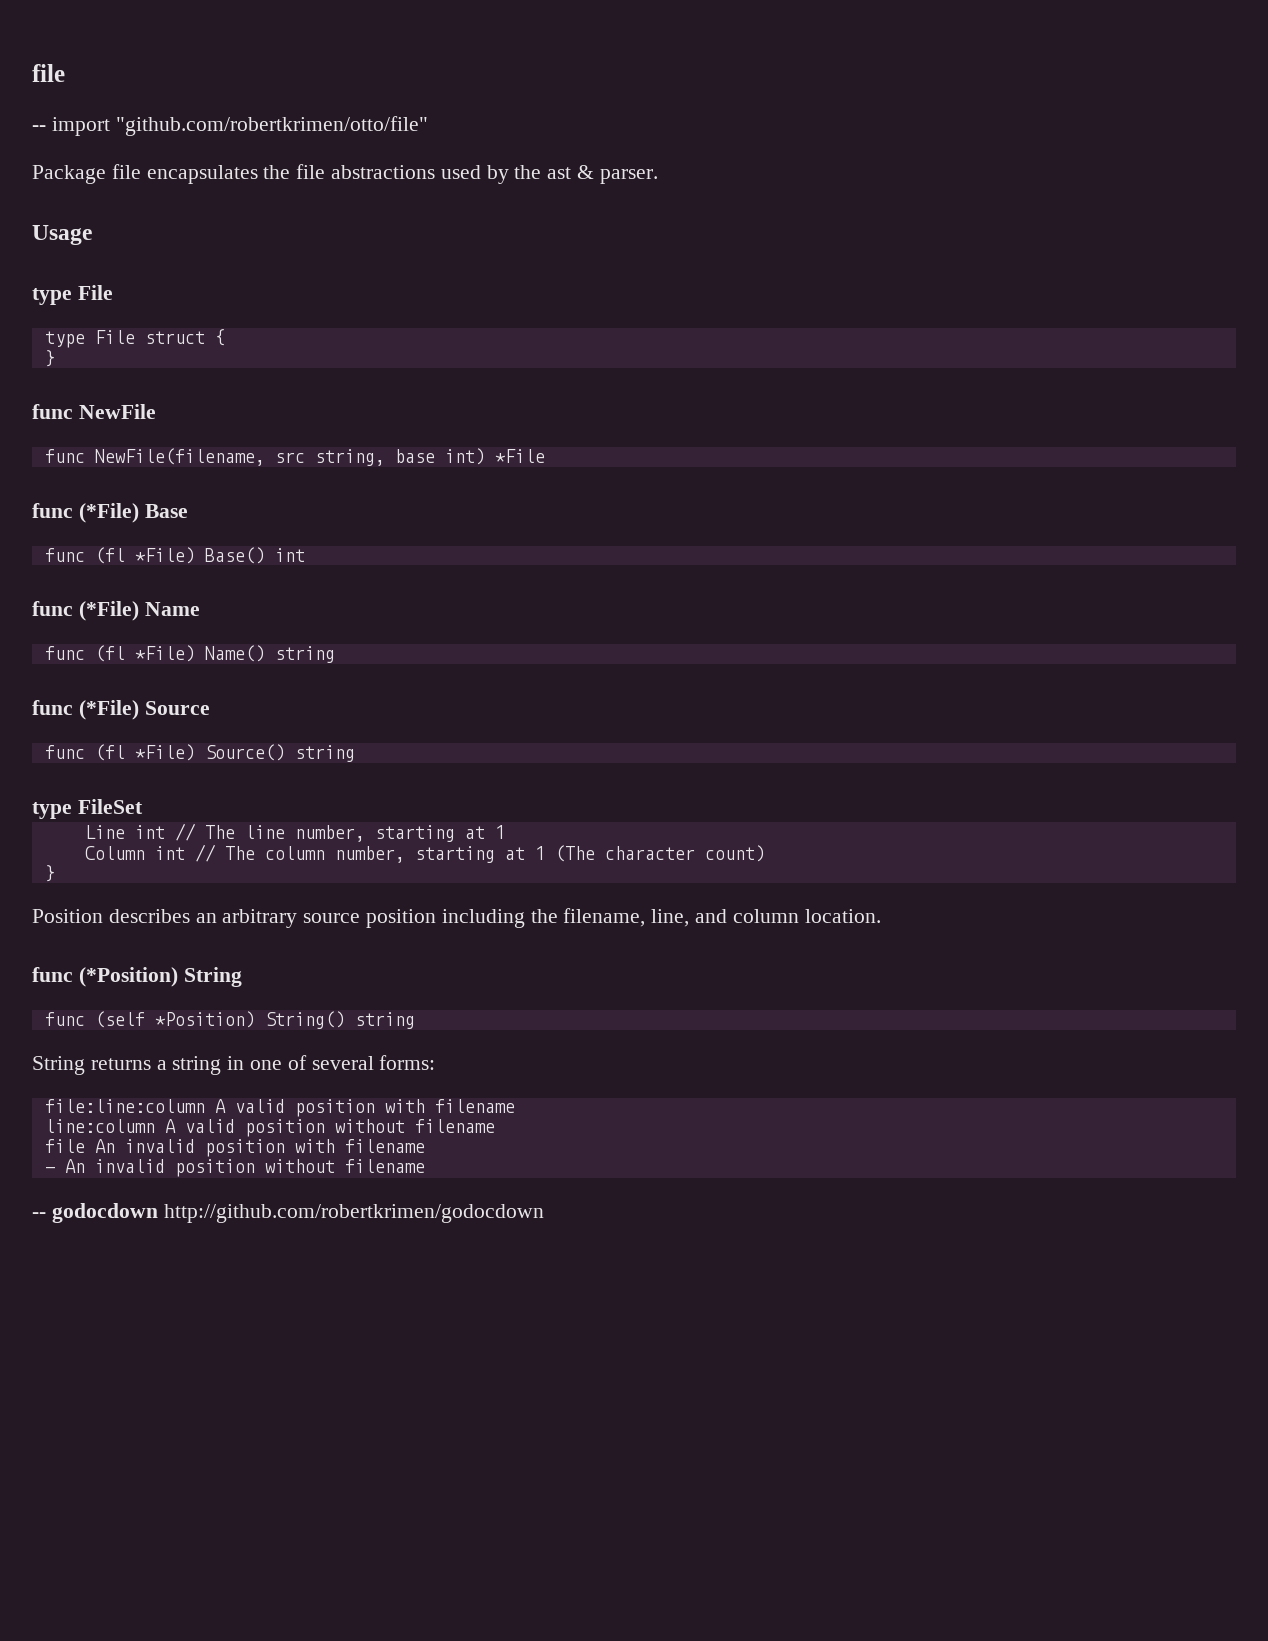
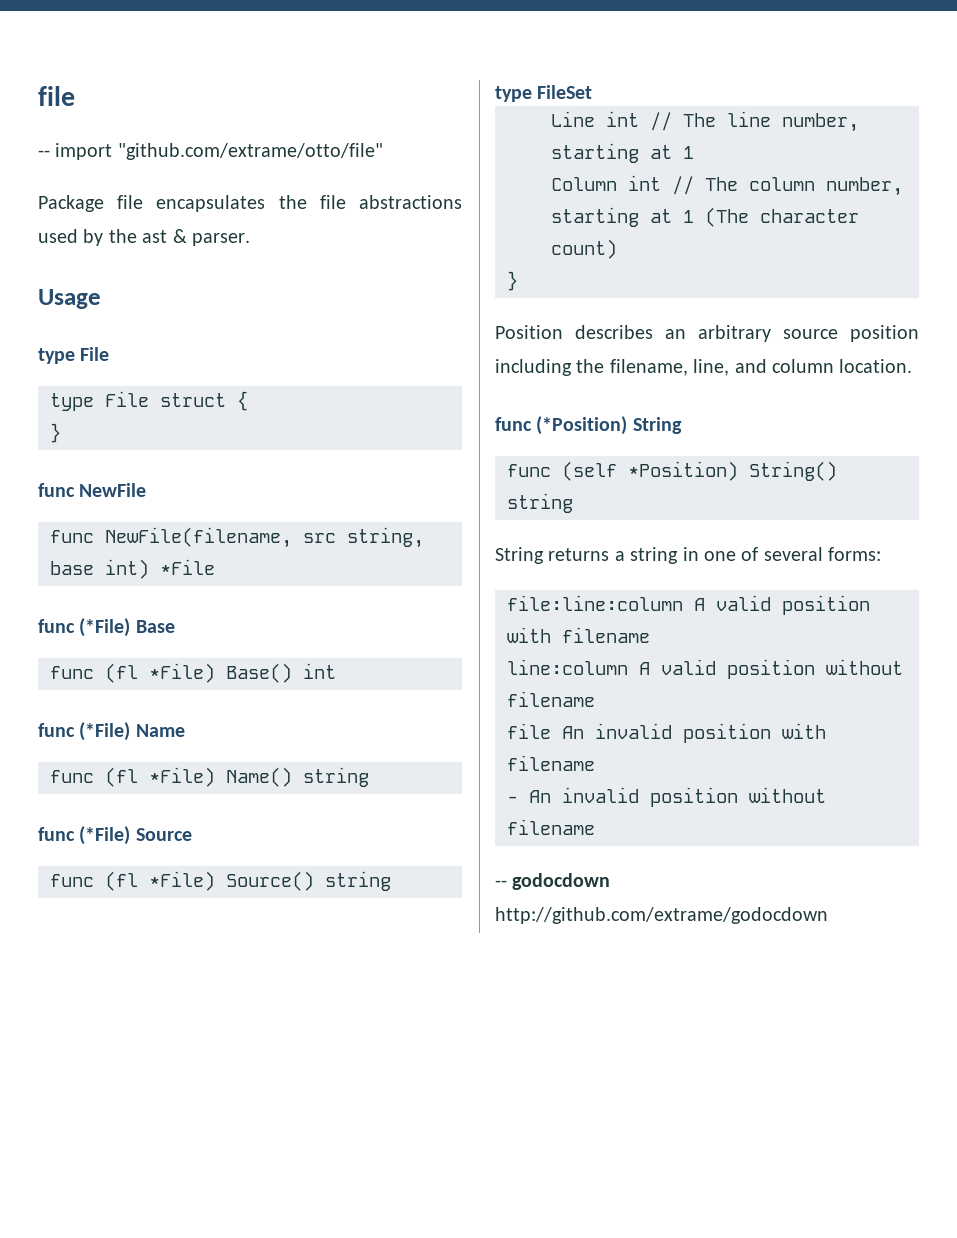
- -- import "github.com/robertkrimen/otto/file"
+ -- import "github.com/extrame/otto/file"
- -- godocdown http://github.com/robertkrimen/godocdown
+ -- godocdown http://github.com/extrame/godocdown

